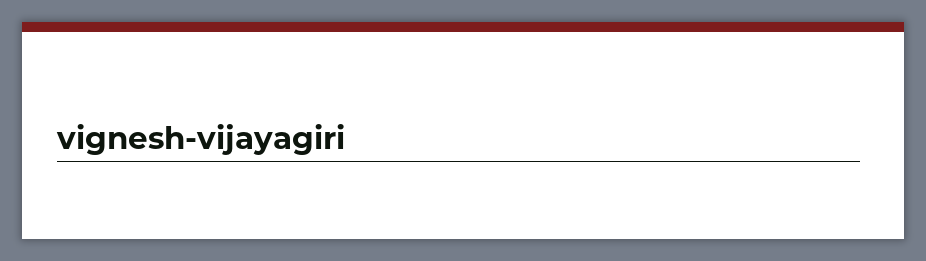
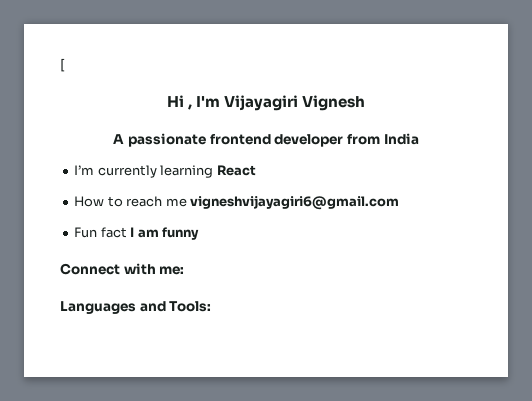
- vignesh-vijayagiri
+ [
+ Hi , I'm Vijayagiri Vignesh
+ A passionate frontend developer from India
+ I’m currently learning React
+ How to reach me vigneshvijayagiri6@gmail.com
+ Fun fact I am funny
+ Connect with me:
+ Languages and Tools:

